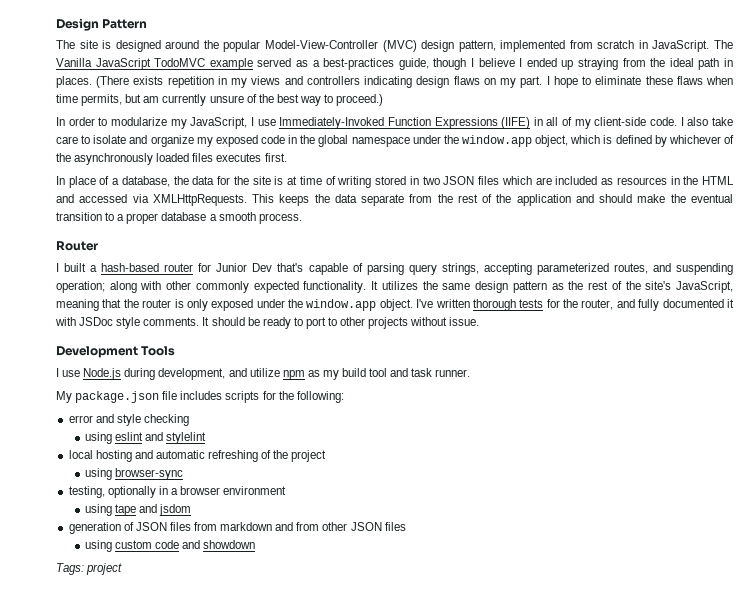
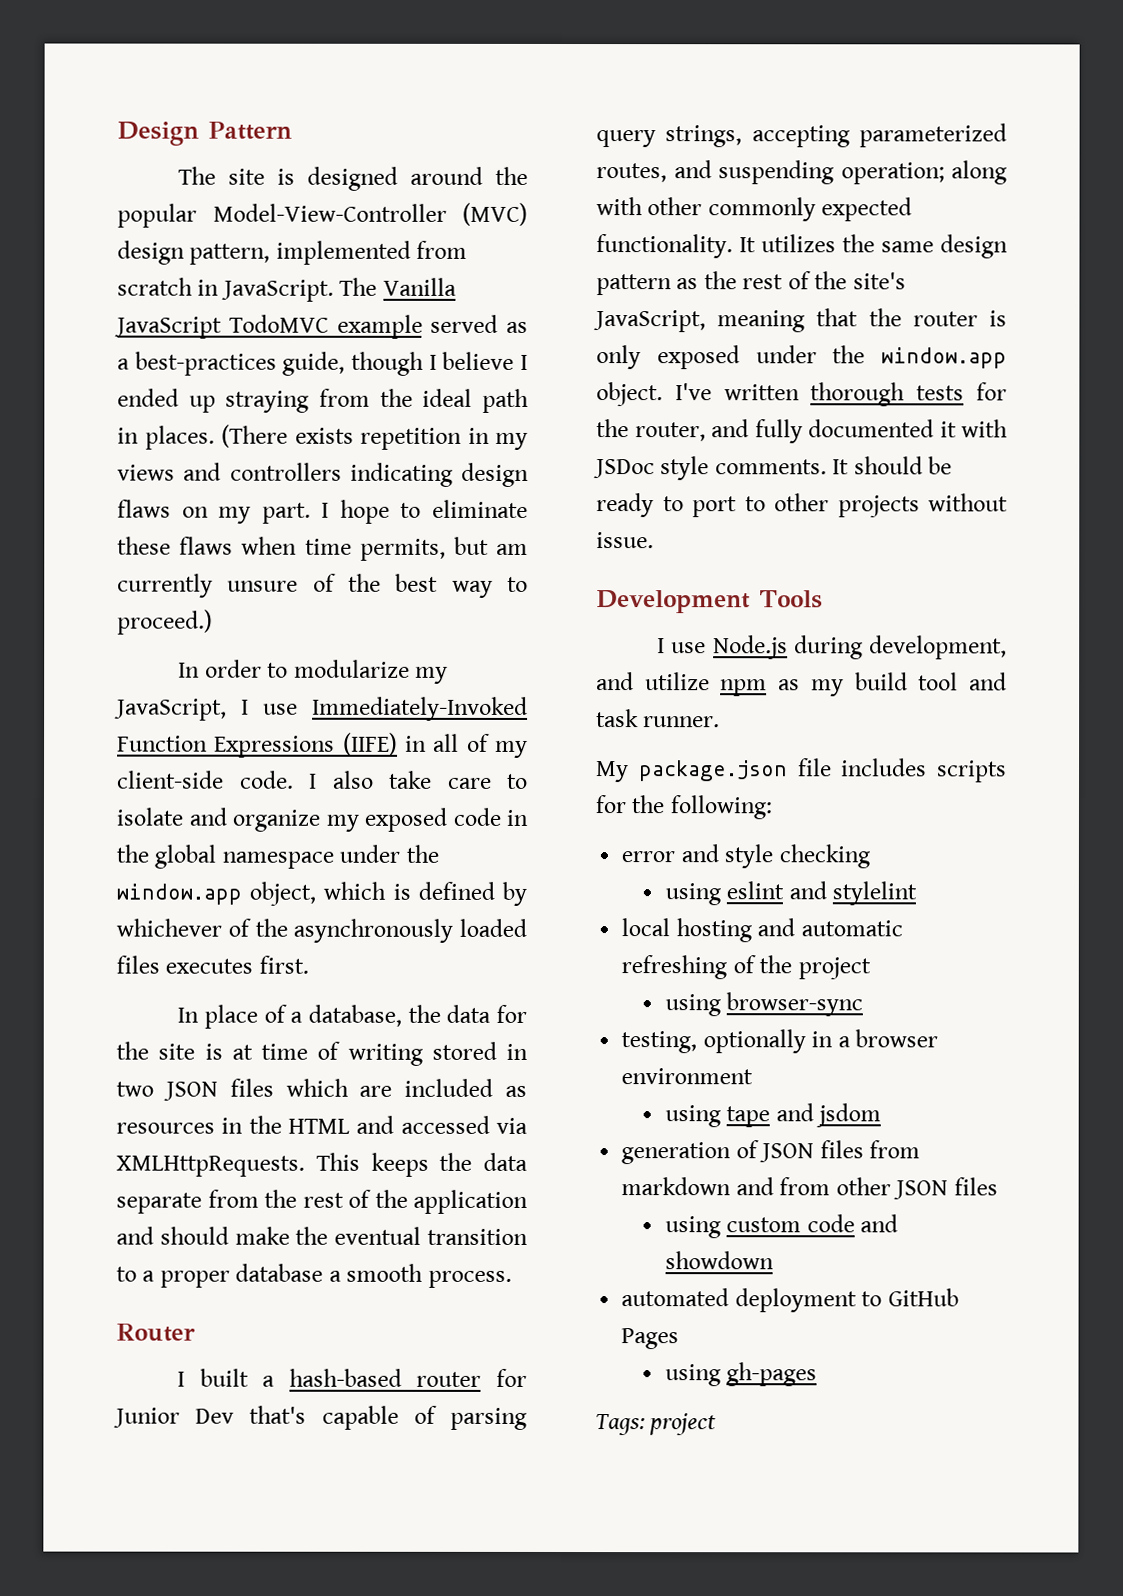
+ automated deployment to GitHub Pages
+ using gh-pages

